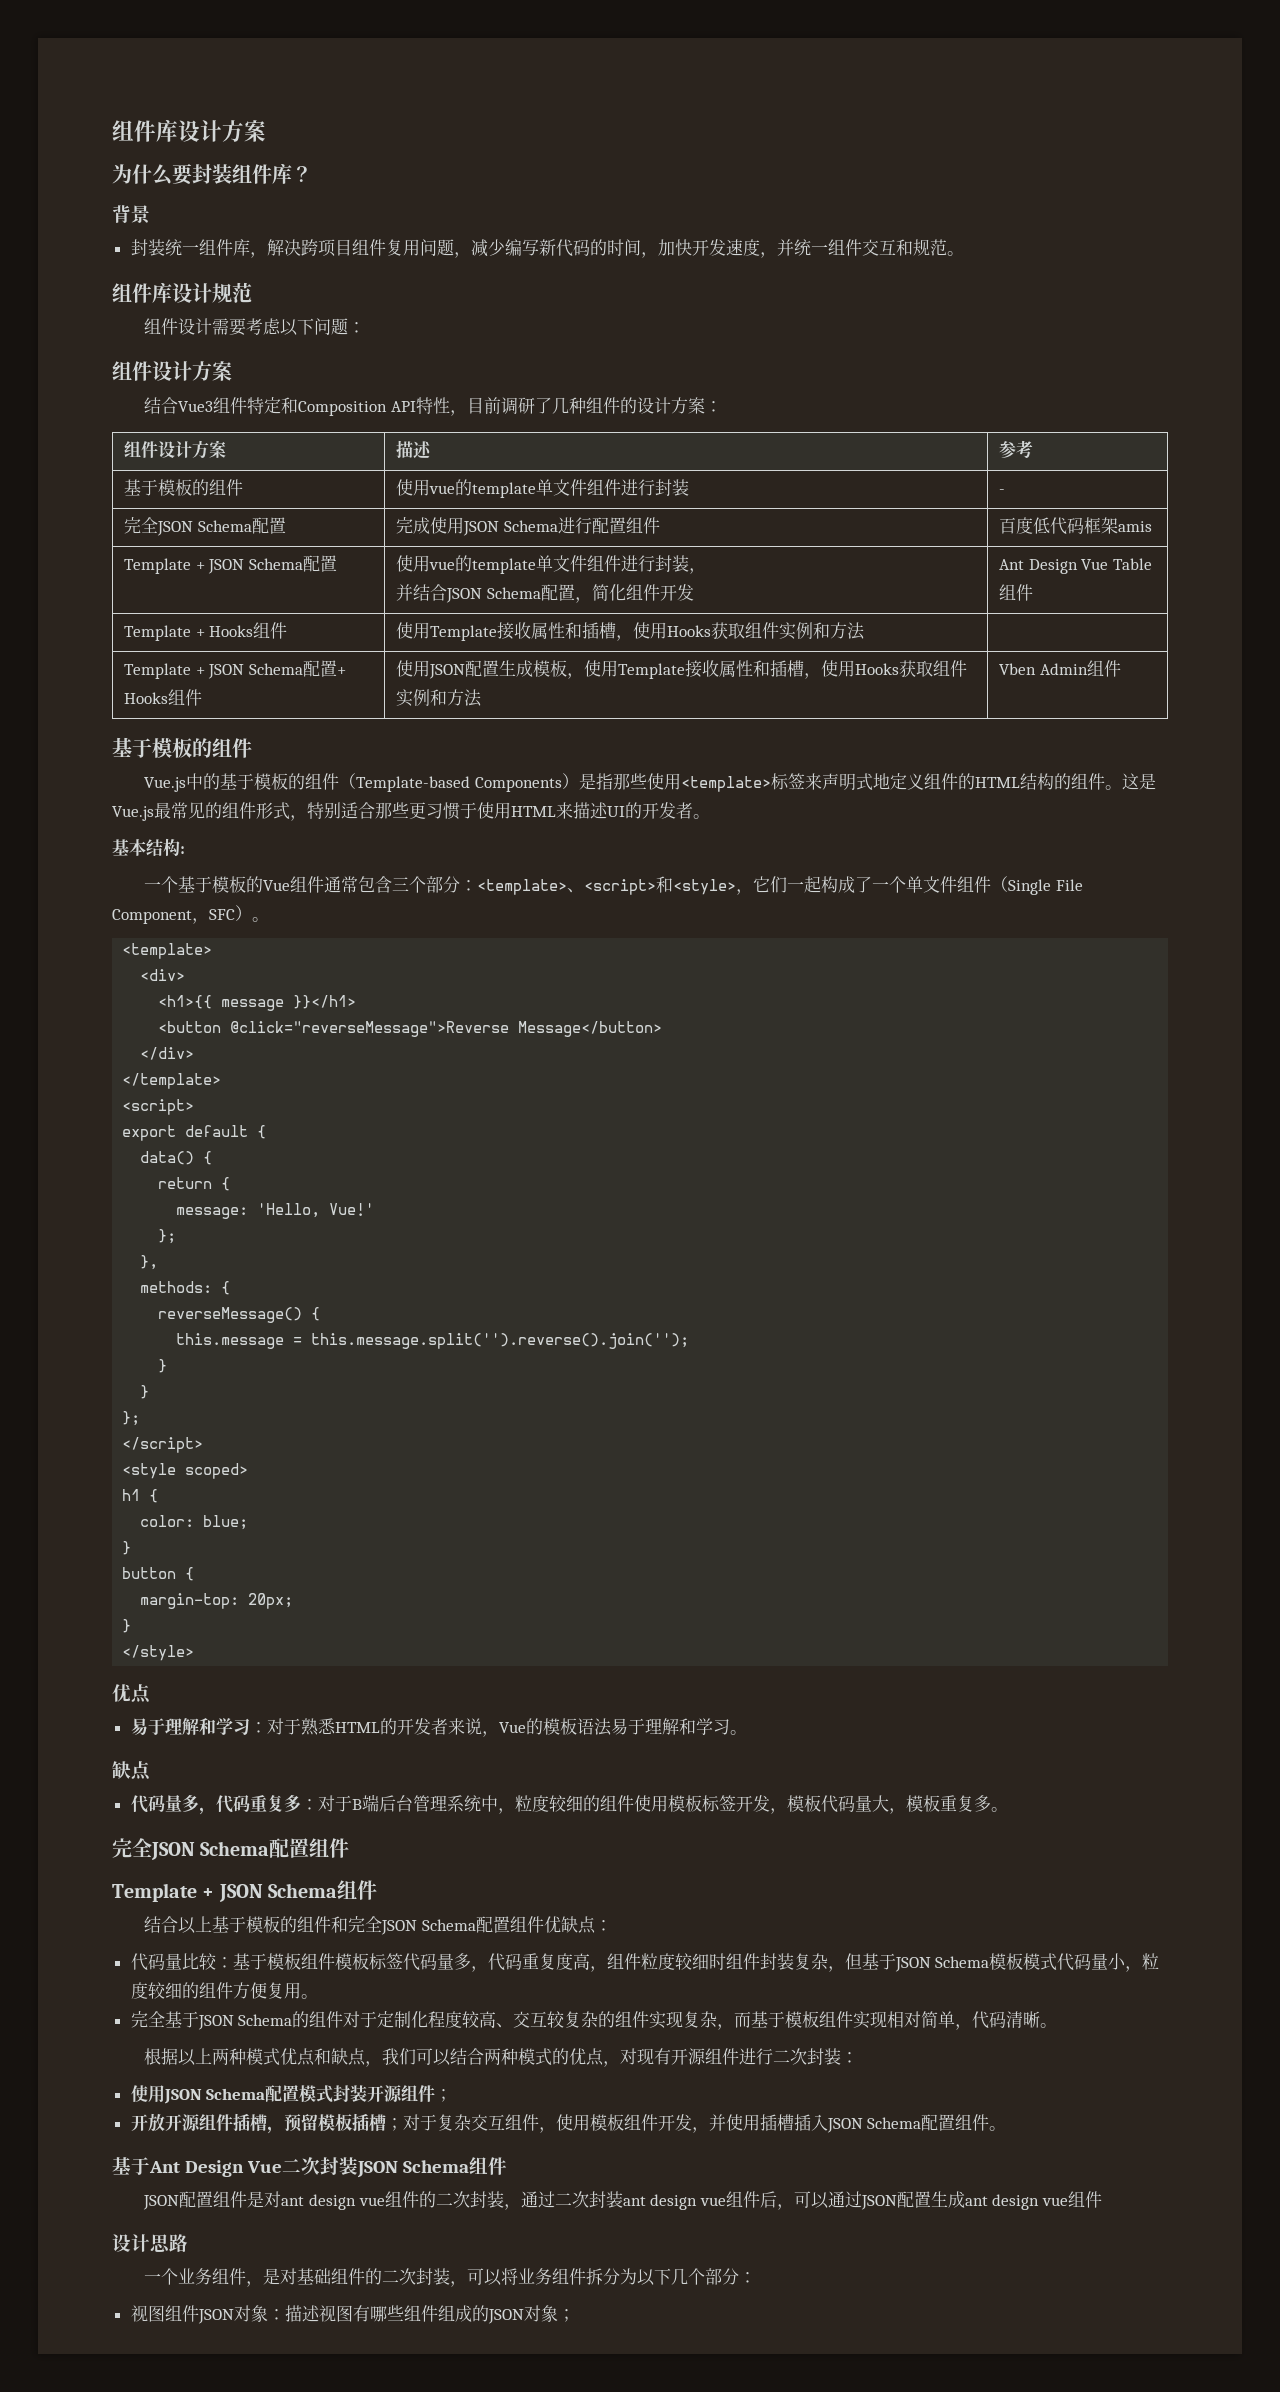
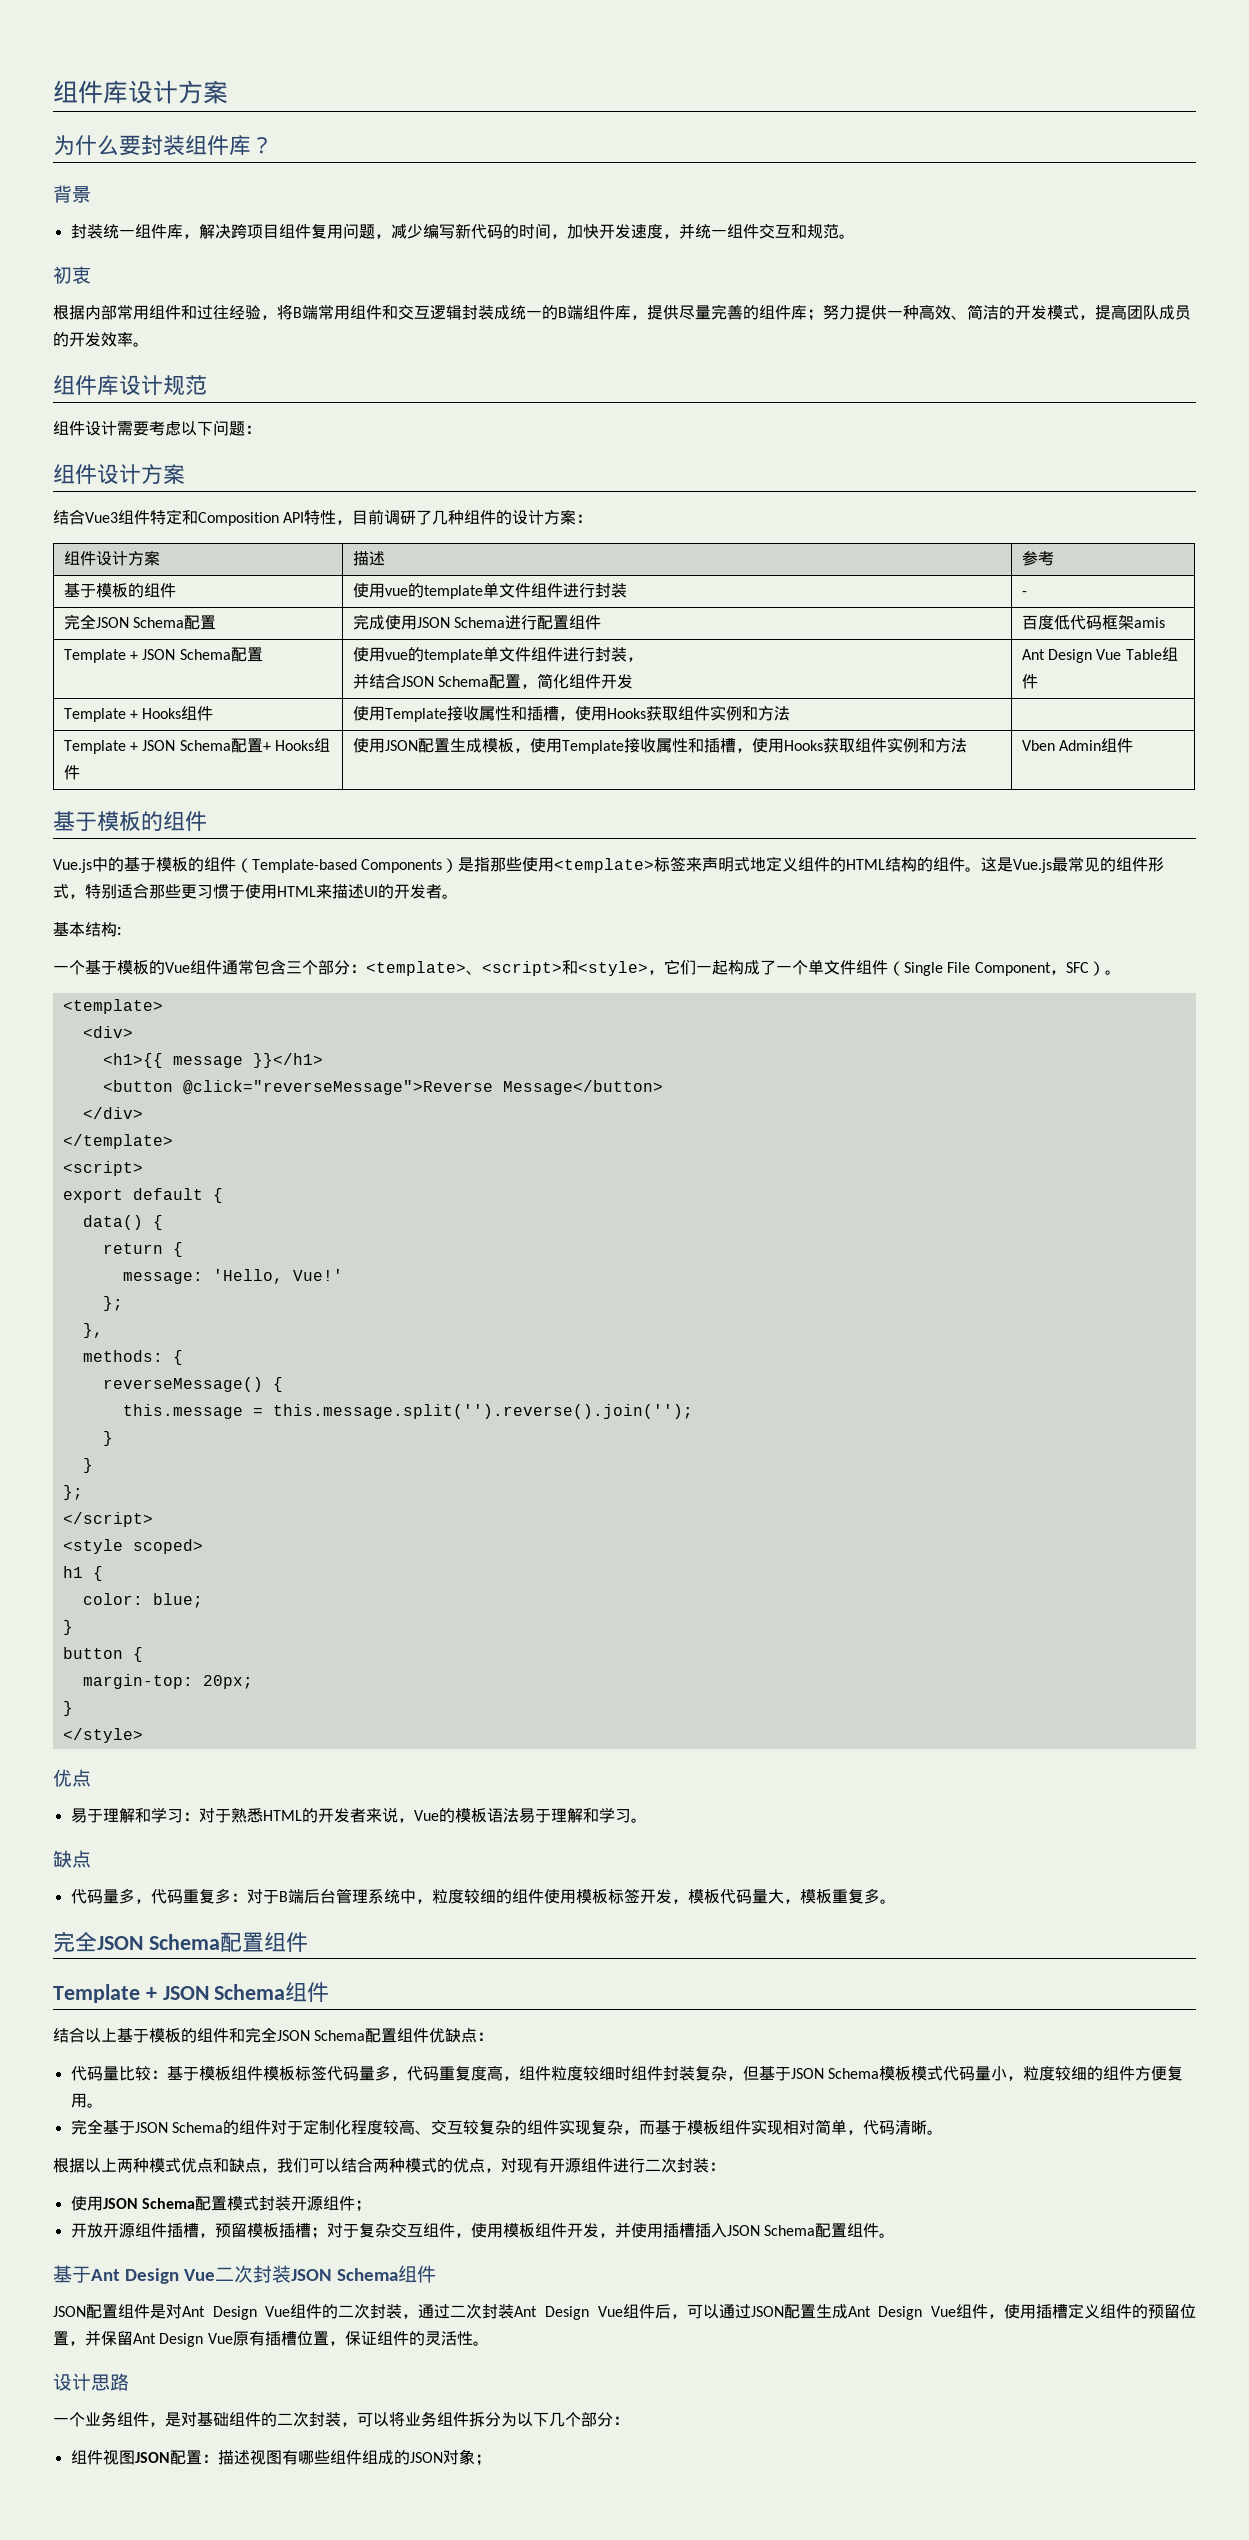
+ 初衷
+ 根据内部常用组件和过往经验，将B端常用组件和交互逻辑封装成统一的B端组件库，提供尽量完善的组件库；努力提供一种高效、简洁的开发模式，提高团队成员的开发效率。
- JSON配置组件是对ant design vue组件的二次封装，通过二次封装ant design vue组件后，可以通过JSON配置生成ant design vue组件
+ JSON配置组件是对Ant Design Vue组件的二次封装，通过二次封装Ant Design Vue组件后，可以通过JSON配置生成Ant Design Vue组件，使用插槽定义组件的预留位置，并保留Ant Design Vue原有插槽位置，保证组件的灵活性。
- 视图组件JSON对象：描述视图有哪些组件组成的JSON对象；
+ 组件视图JSON配置：描述视图有哪些组件组成的JSON对象；

